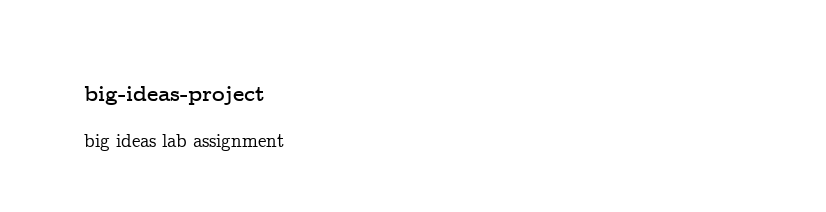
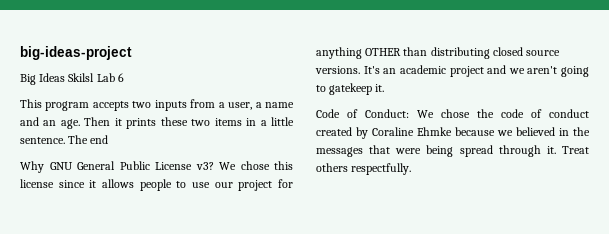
- big ideas lab assignment
+ Big Ideas Skilsl Lab 6
+ This program accepts two inputs from a user, a name and an age. Then it prints these two items in a little sentence. The end
+ Why GNU General Public License v3? We chose this license since it allows people to use our project for anything OTHER than distributing closed source versions. It's an academic project and we aren't going to gatekeep it.
+ Code of Conduct: We chose the code of conduct created by Coraline Ehmke because we believed in the messages that were being spread through it. Treat others respectfully.

